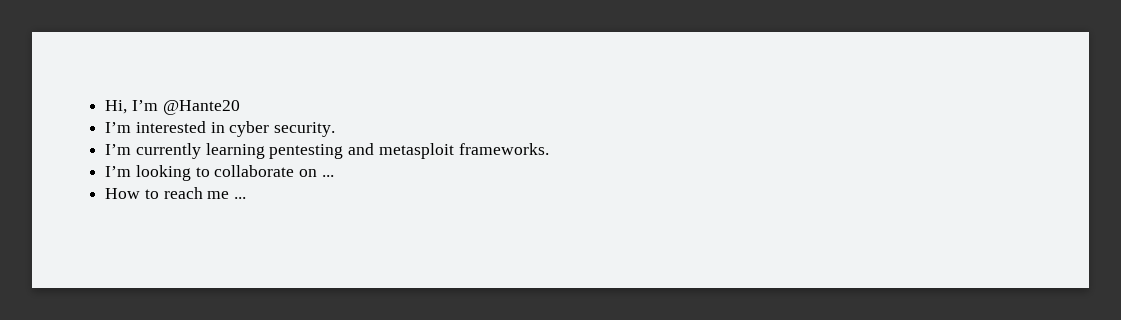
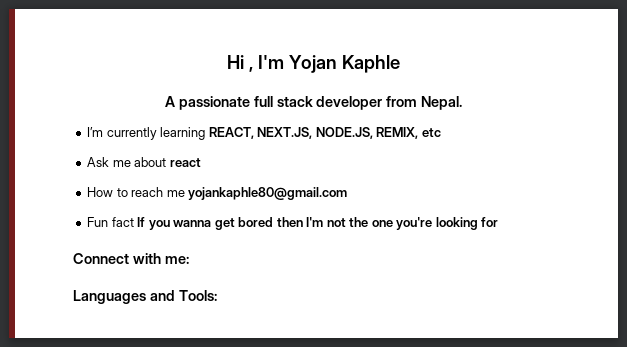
- Hi, I’m @Hante20
- I’m interested in cyber security.
- I’m currently learning pentesting and metasploit frameworks.
- I’m looking to collaborate on ...
- How to reach me ...
+ Hi , I'm Yojan Kaphle
+ A passionate full stack developer from Nepal.
+ I’m currently learning REACT, NEXT.JS, NODE.JS, REMIX, etc
+ Ask me about react
+ How to reach me yojankaphle80@gmail.com
+ Fun fact If you wanna get bored then I'm not the one you're looking for
+ Connect with me:
+ Languages and Tools:

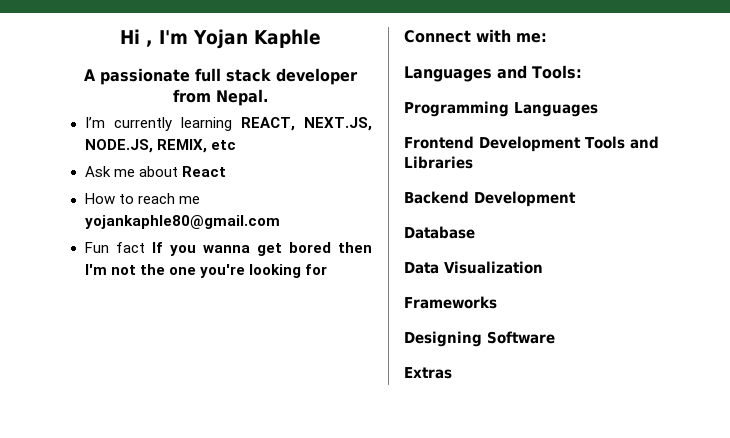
- Ask me about react
+ Ask me about React
+ Programming Languages
+ Frontend Development Tools and Libraries
+ Backend Development
+ Database
+ Data Visualization
+ Frameworks
+ Designing Software
+ Extras

